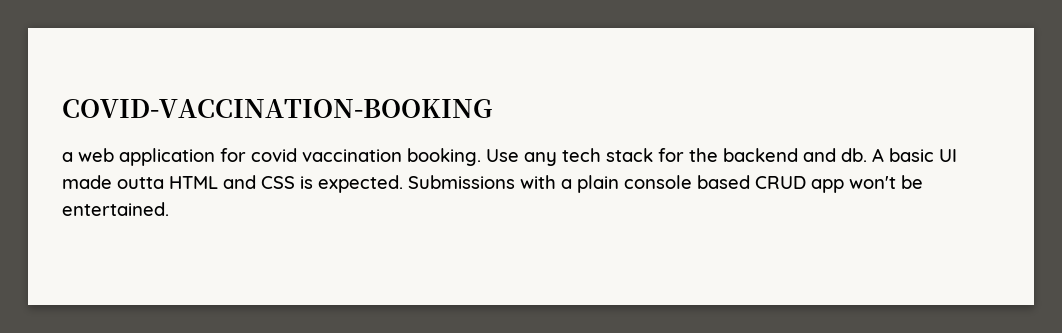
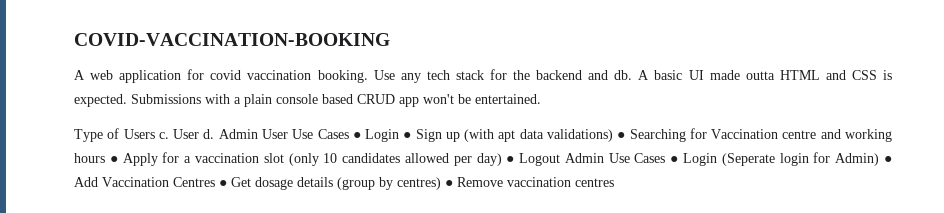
- a web application for covid vaccination booking.
+ A web application for covid vaccination booking.
+ Type of Users c. User d. Admin User Use Cases ● Login ● Sign up (with apt data validations) ● Searching for Vaccination centre and working hours ● Apply for a vaccination slot (only 10 candidates allowed per day) ● Logout Admin Use Cases ● Login (Seperate login for Admin) ● Add Vaccination Centres ● Get dosage details (group by centres) ● Remove vaccination centres

